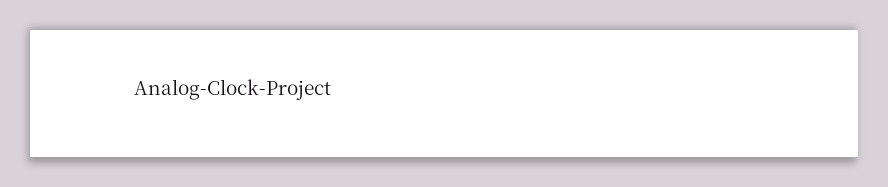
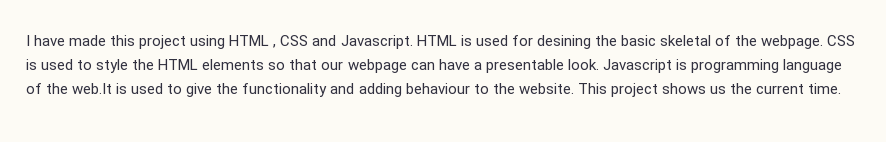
- Analog-Clock-Project
+ I have made this project using HTML , CSS and Javascript. HTML is used for desining the basic skeletal of the webpage. CSS is used to style the HTML elements so that our webpage can have a presentable look. Javascript is programming language of the web.It is used to give the functionality and adding behaviour to the website. This project shows us the current time.

